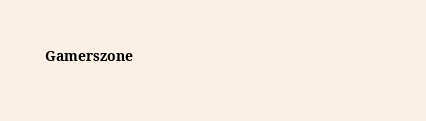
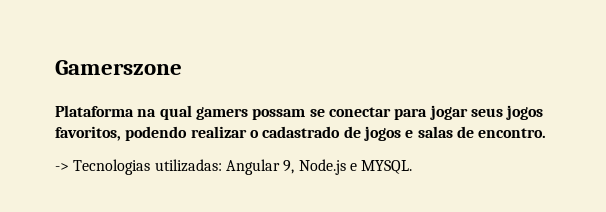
+ Plataforma na qual gamers possam se conectar para jogar seus jogos favoritos, podendo realizar o cadastrado de jogos e salas de encontro.
+ -> Tecnologias utilizadas: Angular 9, Node.js e MYSQL.

